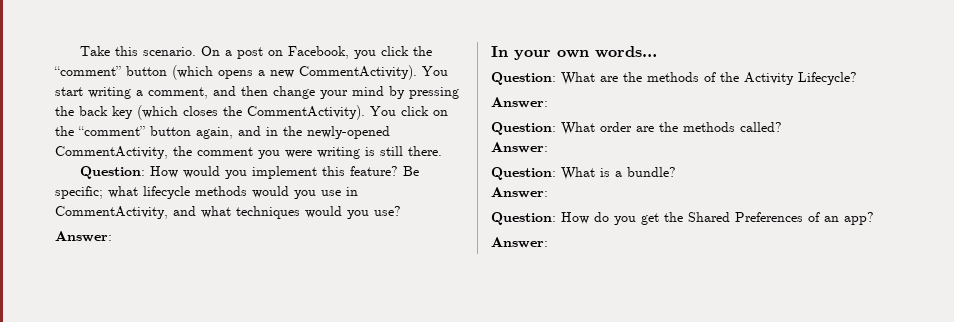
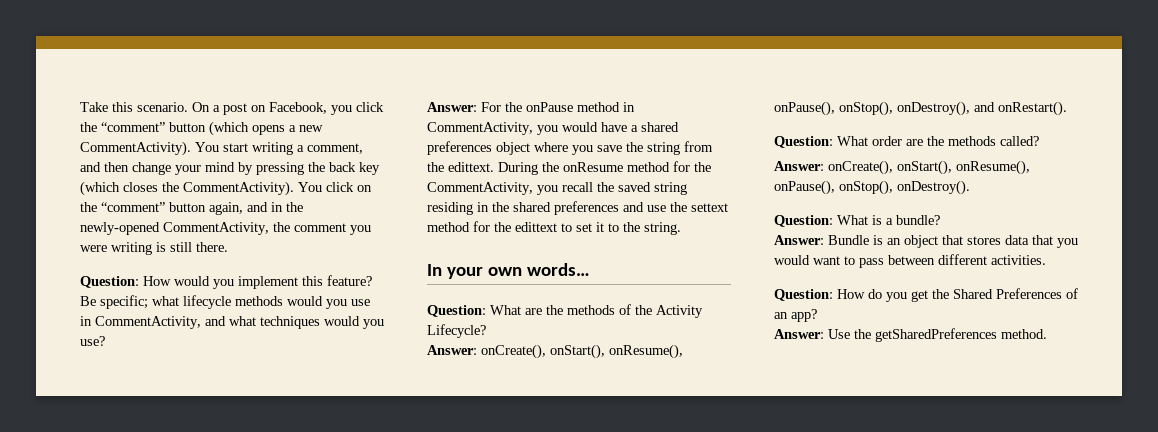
  Be specific; what lifecycle methods would you use in CommentActivity, and what techniques would you use?
- Answer:
+ Answer: For the onPause method in CommentActivity, you would have a shared preferences object where you save the string from the edittext. During the onResume method for the CommentActivity, you recall the saved string residing in the shared preferences and use the settext method for the edittext to set it to the string.
  Question: What are the methods of the Activity Lifecycle?
- Answer:
+ Answer: onCreate(), onStart(), onResume(), onPause(), onStop(), onDestroy(), and onRestart().
  Question: What order are the methods called?
- Answer:
+ Answer: onCreate(), onStart(), onResume(), onPause(), onStop(), onDestroy().
  Question: What is a bundle?
- Answer:
+ Answer: Bundle is an object that stores data that you would want to pass between different activities.
  Question: How do you get the Shared Preferences of an app?
- Answer:
+ Answer: Use the getSharedPreferences method.

